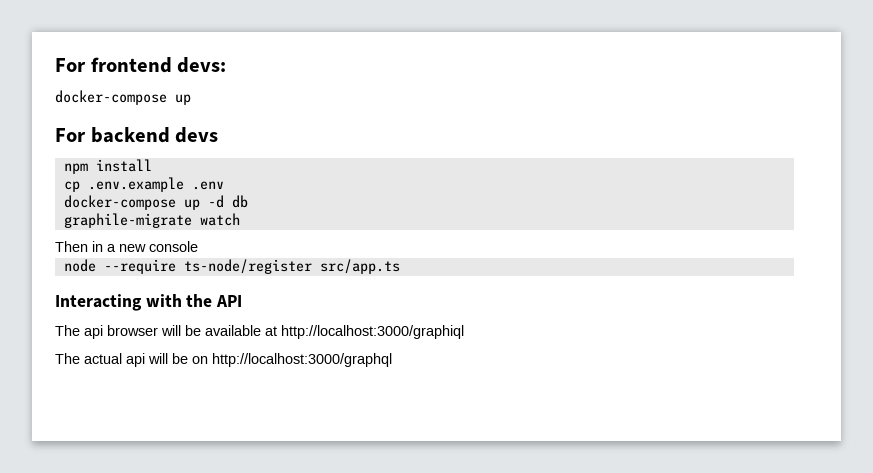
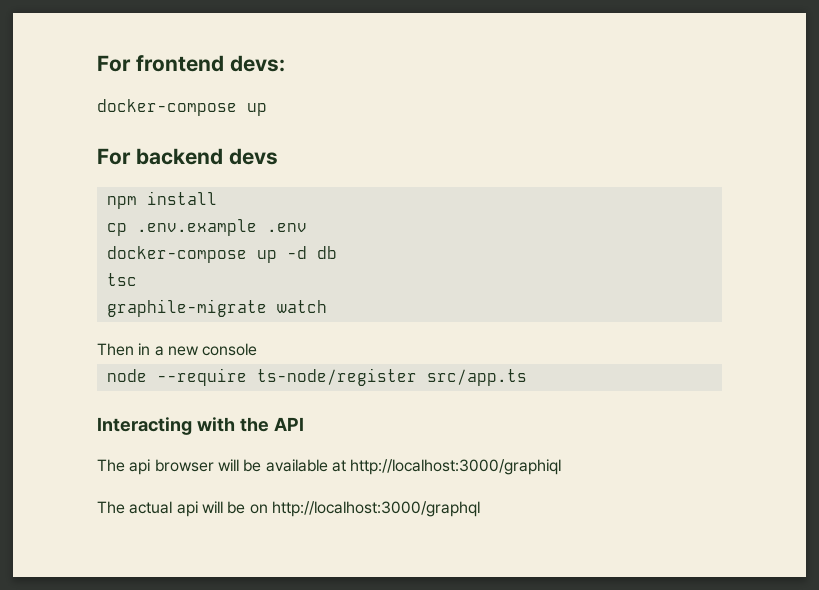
+ tsc

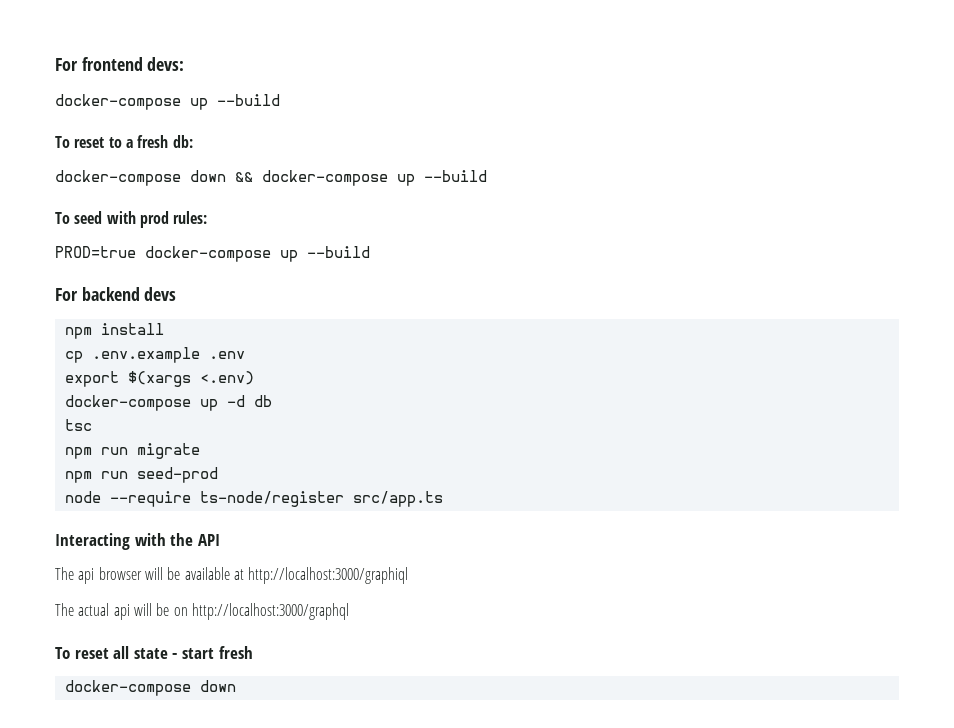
  For frontend devs:
- docker-compose up
+ docker-compose up --build
+ To reset to a fresh db:
+ docker-compose down && docker-compose up --build
+ To seed with prod rules:
+ PROD=true docker-compose up --build
+ export $(xargs <.env)
- graphile-migrate watch
- Then in a new console
+ npm run migrate
+ npm run seed-prod
+ To reset all state - start fresh
+ docker-compose down

